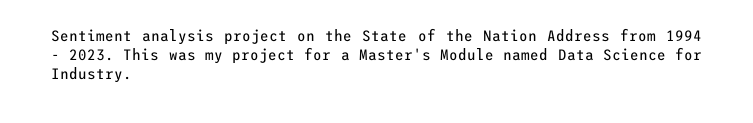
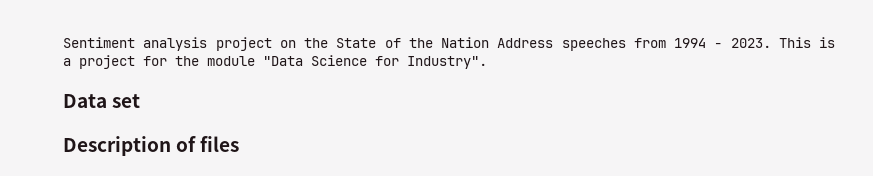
- Sentiment analysis project on the State of the Nation Address from 1994 - 2023.
+ Sentiment analysis project on the State of the Nation Address speeches from 1994 - 2023.
- This was my project for a Master's Module named Data Science for Industry.
+ This is a project for the module "Data Science for Industry".
+ Data set
+ Description of files

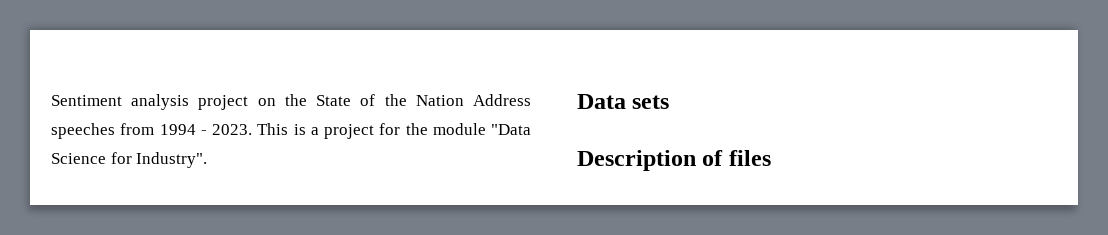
- Data set
+ Data sets

